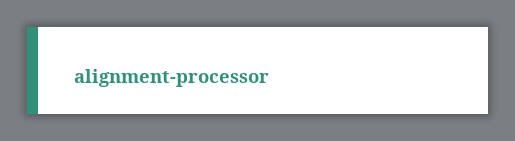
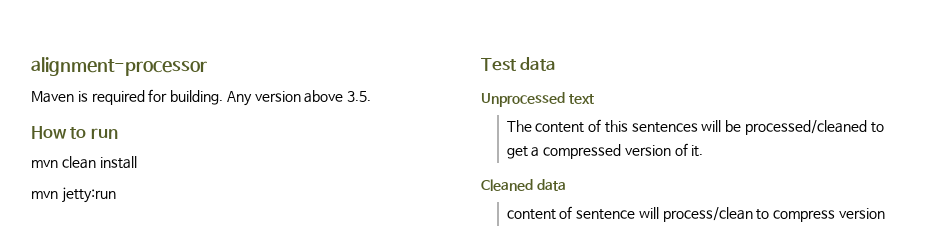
+ Maven is required for building. Any version above 3.5.
+ How to run
+ mvn clean install
+ mvn jetty:run
+ Test data
+ Unprocessed text
+ The content of this sentences will be processed/cleaned to get a compressed version of it.
+ Cleaned data
+ content of sentence will process/clean to compress version

